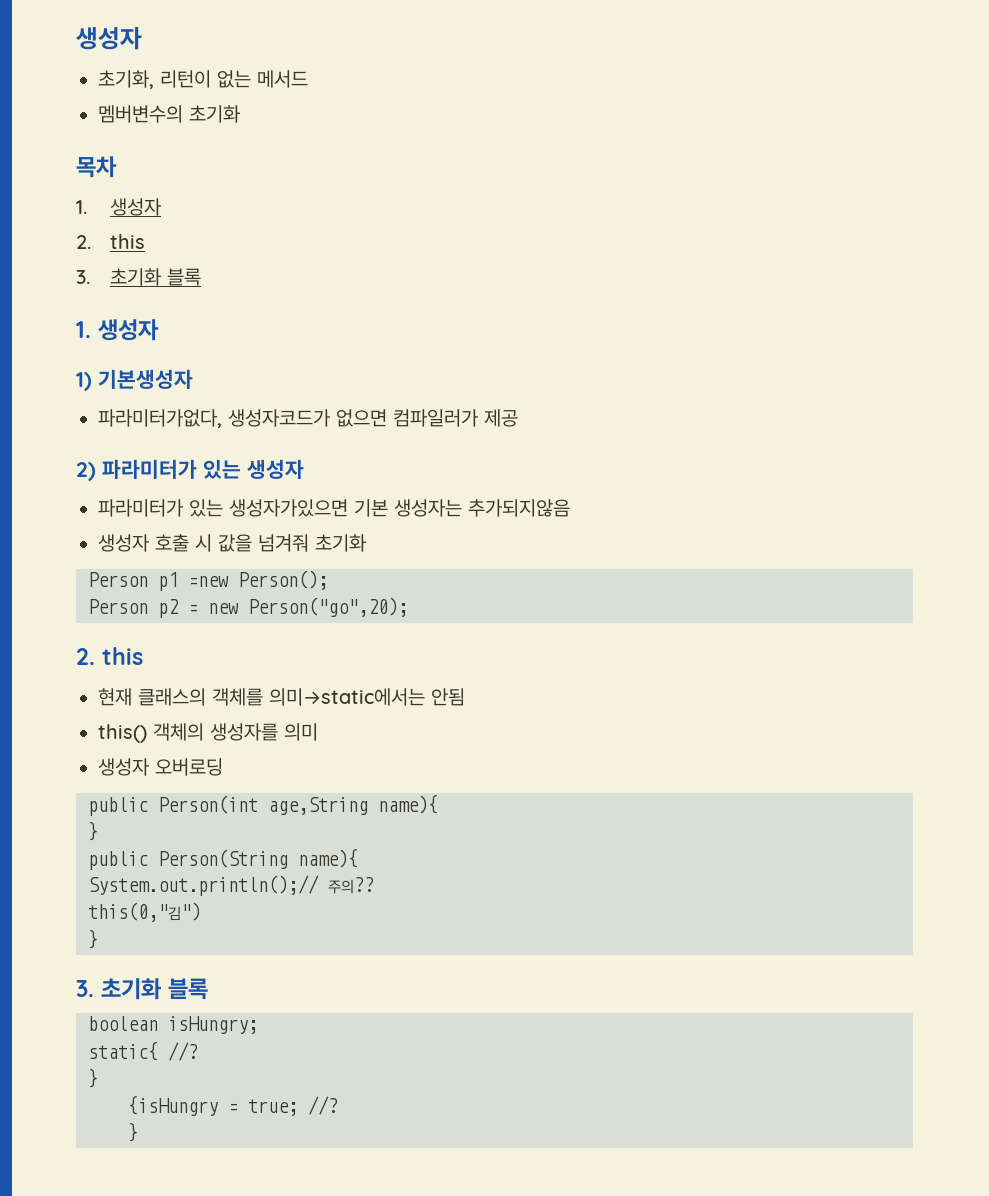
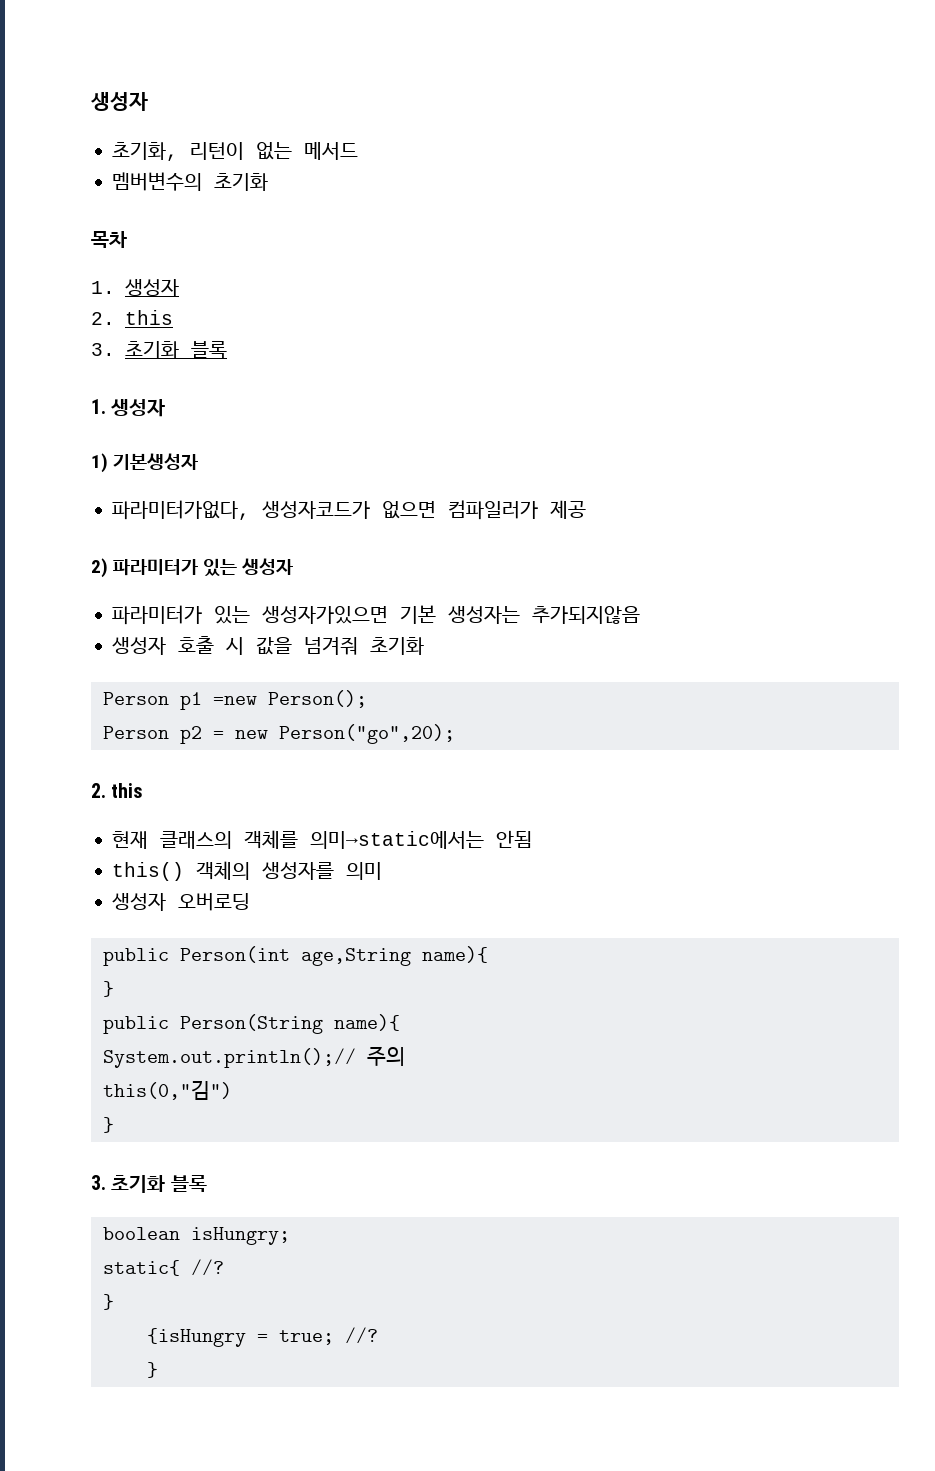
- System.out.println();// 주의??
+ System.out.println();// 주의

